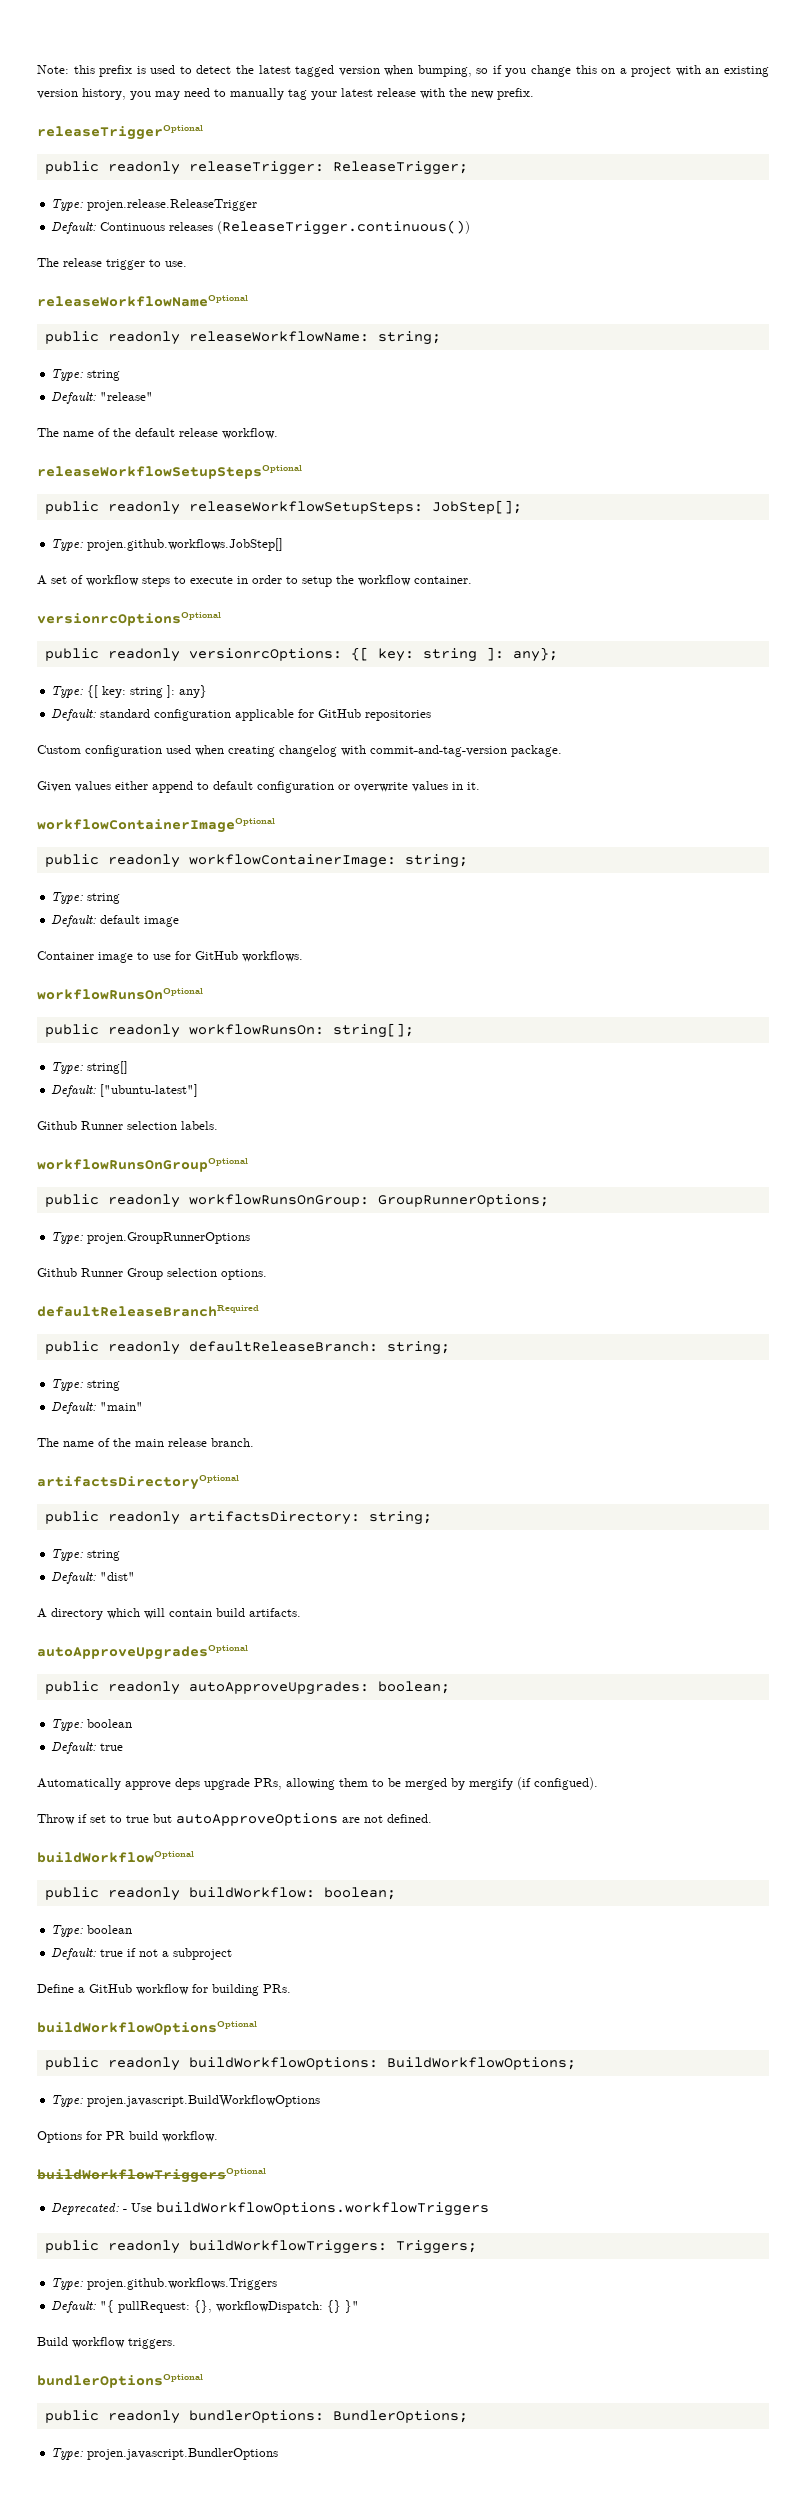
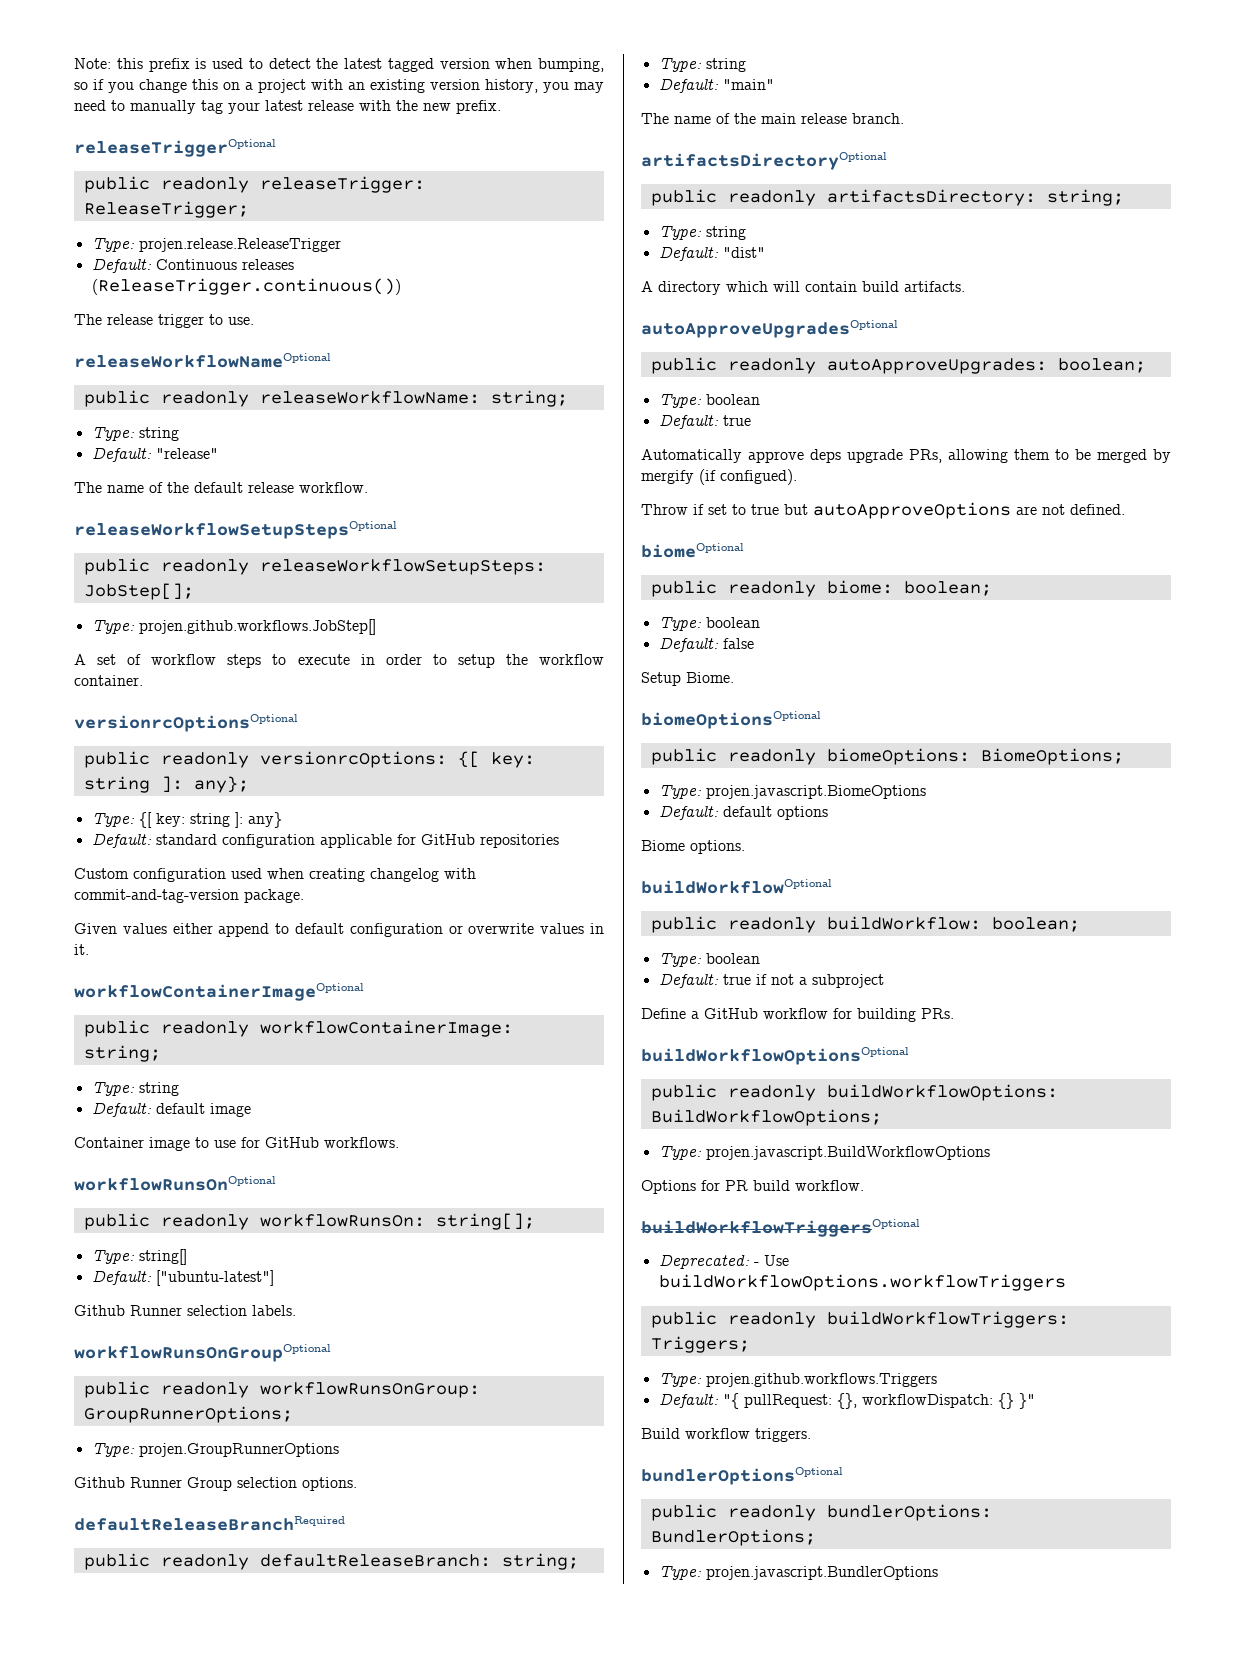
+ biomeOptional
+ public readonly biome: boolean;
+ Type: boolean
+ Default: false
+ Setup Biome.
+ biomeOptionsOptional
+ public readonly biomeOptions: BiomeOptions;
+ Type: projen.javascript.BiomeOptions
+ Default: default options
+ Biome options.

